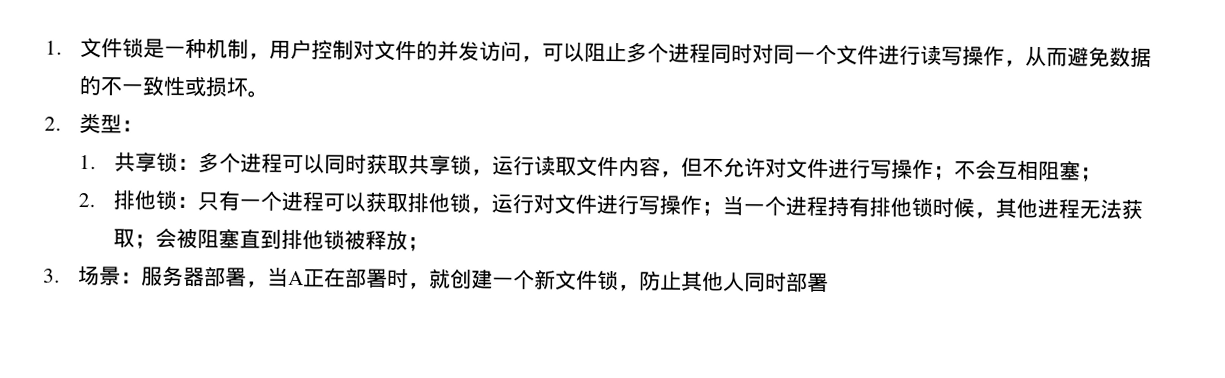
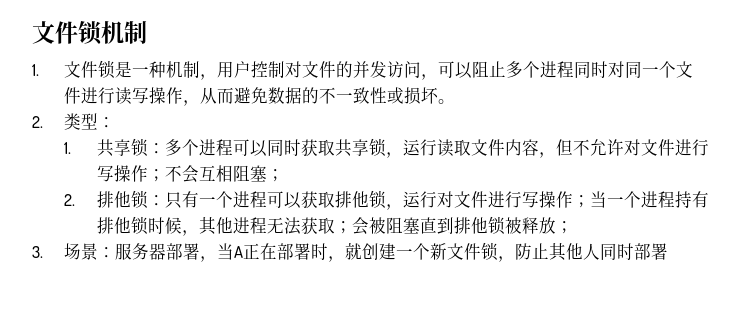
+ 文件锁机制

